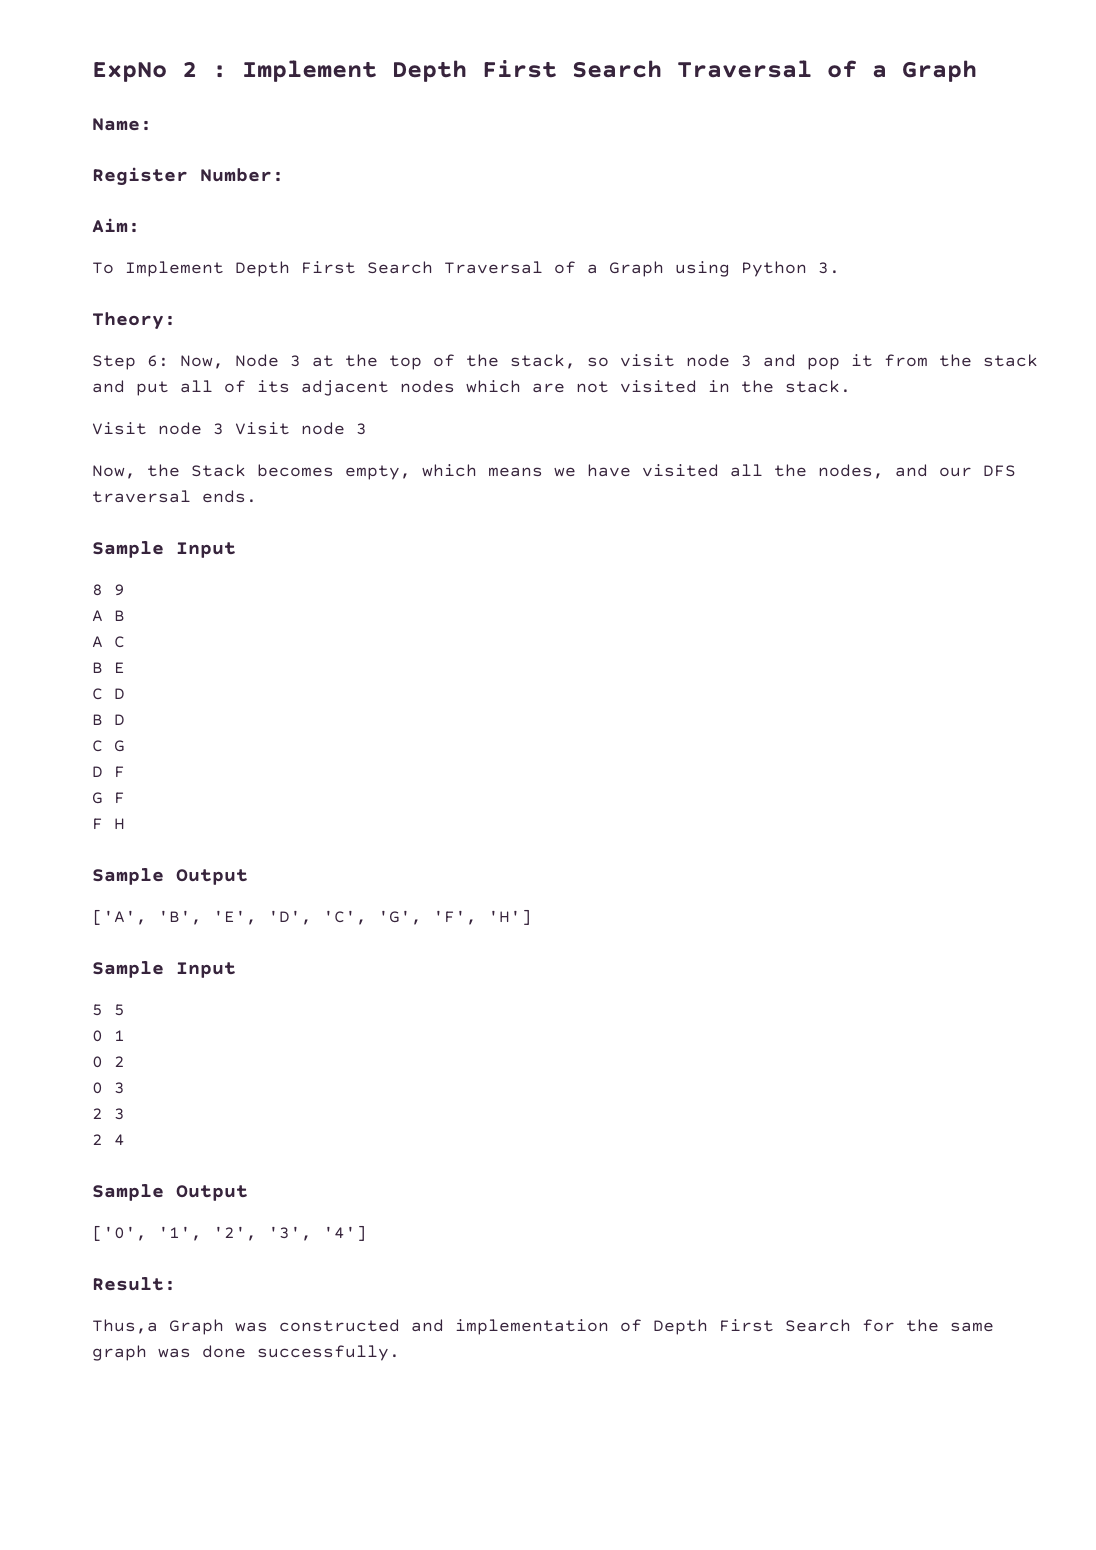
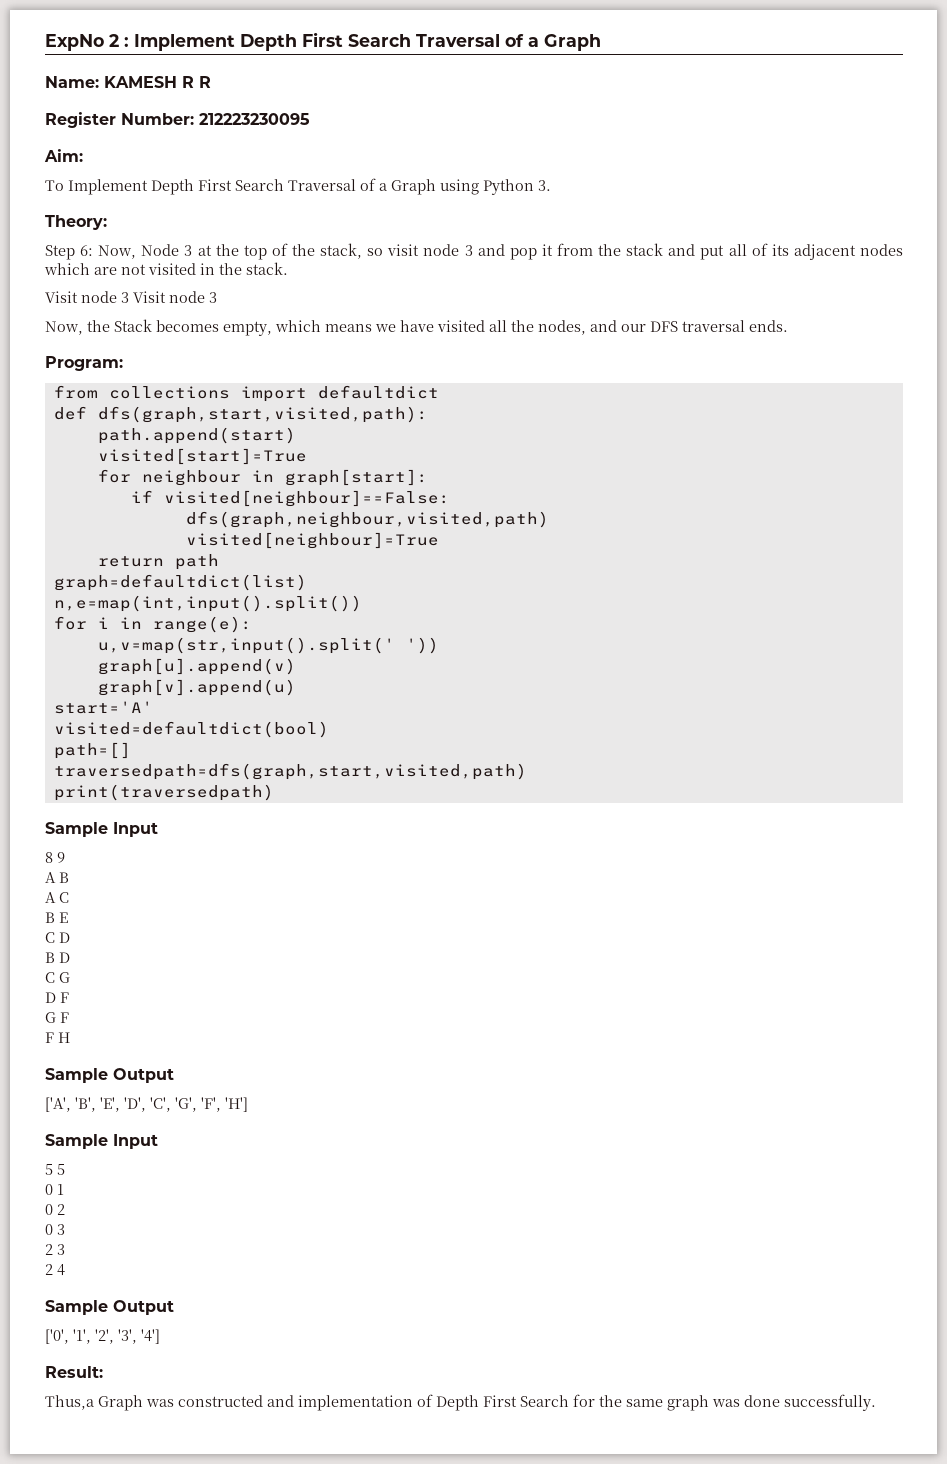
- Name:
+ Name: KAMESH R R
- Register Number:
+ Register Number: 212223230095
+ Program:
+ from collections import defaultdict
+ def dfs(graph,start,visited,path):
+ path.append(start)
+ visited[start]=True
+ for neighbour in graph[start]:
+ if visited[neighbour]==False:
+ dfs(graph,neighbour,visited,path)
+ visited[neighbour]=True
+ return path
+ graph=defaultdict(list)
+ n,e=map(int,input().split())
+ for i in range(e):
+ u,v=map(str,input().split(' '))
+ graph[u].append(v)
+ graph[v].append(u)
+ start='A'
+ visited=defaultdict(bool)
+ path=[]
+ traversedpath=dfs(graph,start,visited,path)
+ print(traversedpath)

